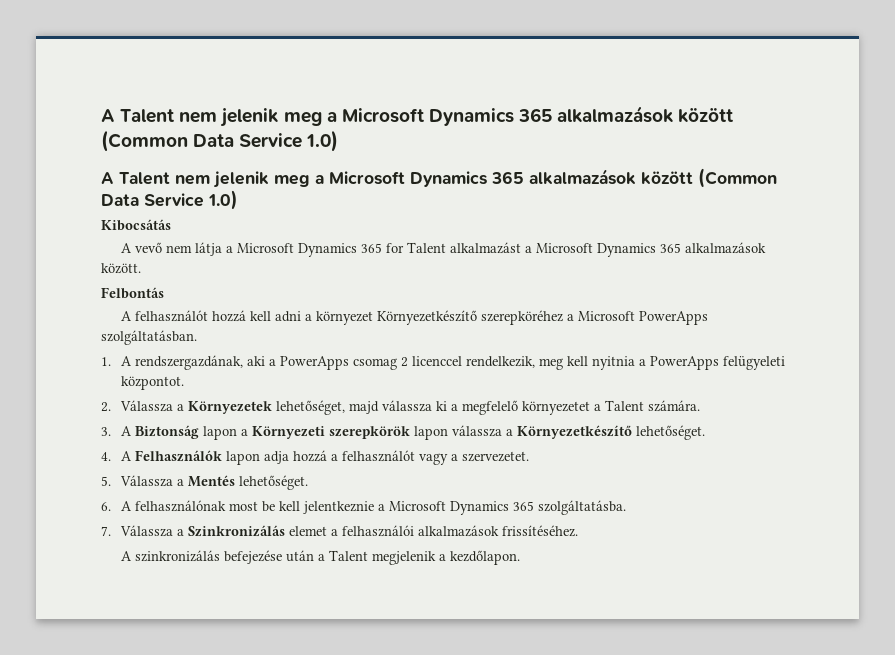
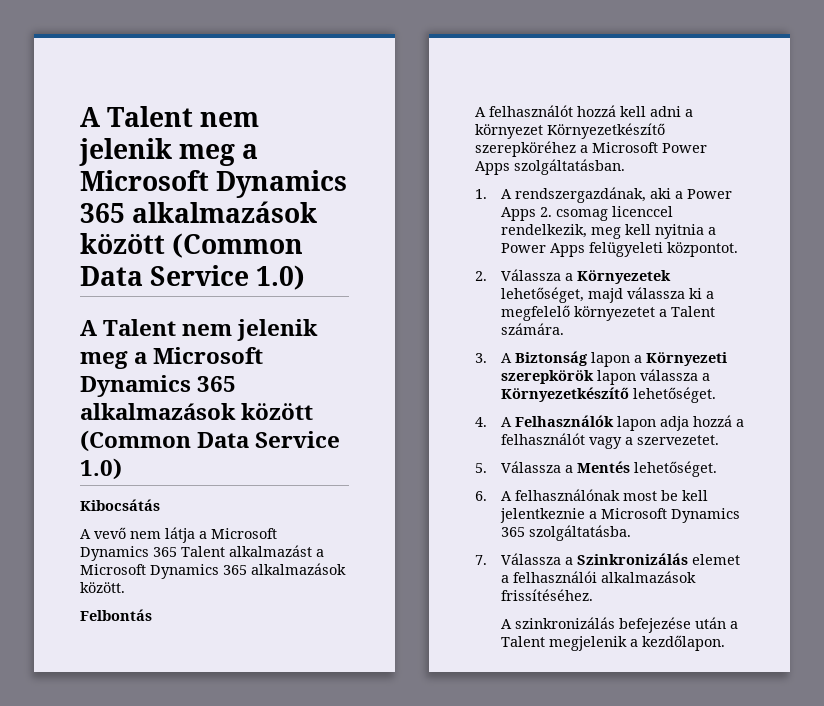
- A vevő nem látja a Microsoft Dynamics 365 for Talent alkalmazást a Microsoft Dynamics 365 alkalmazások között.
+ A vevő nem látja a Microsoft Dynamics 365 Talent alkalmazást a Microsoft Dynamics 365 alkalmazások között.
- A felhasználót hozzá kell adni a környezet Környezetkészítő szerepköréhez a Microsoft PowerApps szolgáltatásban.
+ A felhasználót hozzá kell adni a környezet Környezetkészítő szerepköréhez a Microsoft Power Apps szolgáltatásban.
- 1. A rendszergazdának, aki a PowerApps csomag 2 licenccel rendelkezik, meg kell nyitnia a PowerApps felügyeleti központot.
+ 1. A rendszergazdának, aki a Power Apps 2. csomag licenccel rendelkezik, meg kell nyitnia a Power Apps felügyeleti központot.

